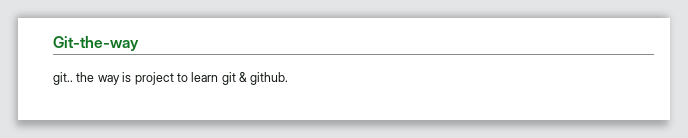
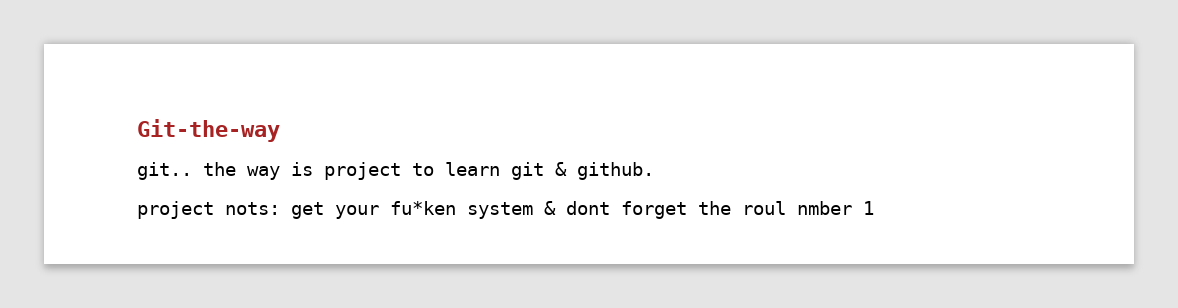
+ project nots: get your fu*ken system & dont forget the roul nmber 1

